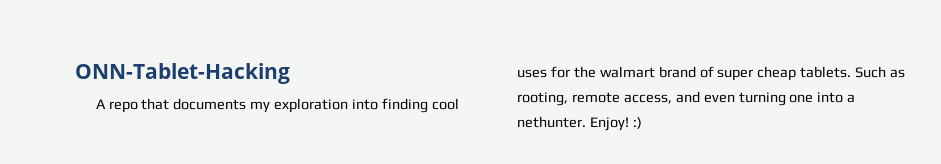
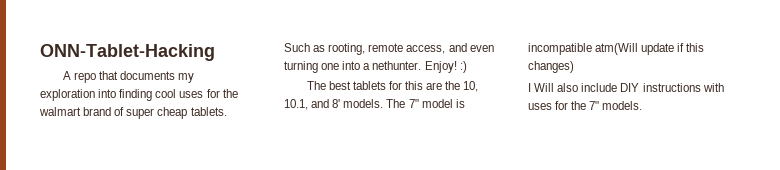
+ The best tablets for this are the 10, 10.1, and 8' models. The 7" model is incompatible atm(Will update if this changes)
+ I Will also include DIY instructions with uses for the 7" models.

